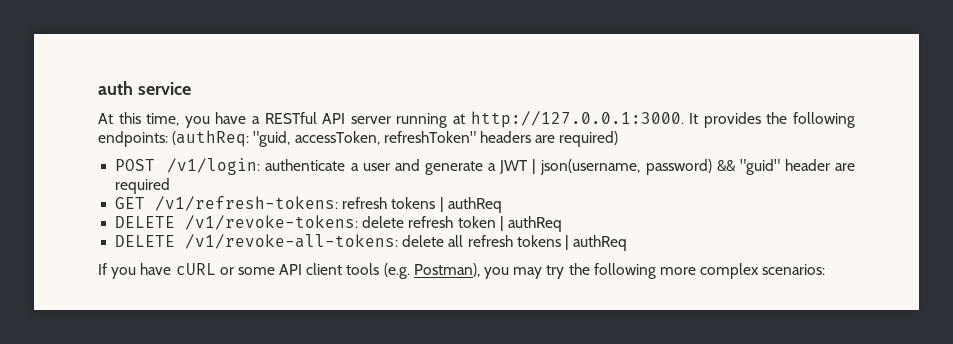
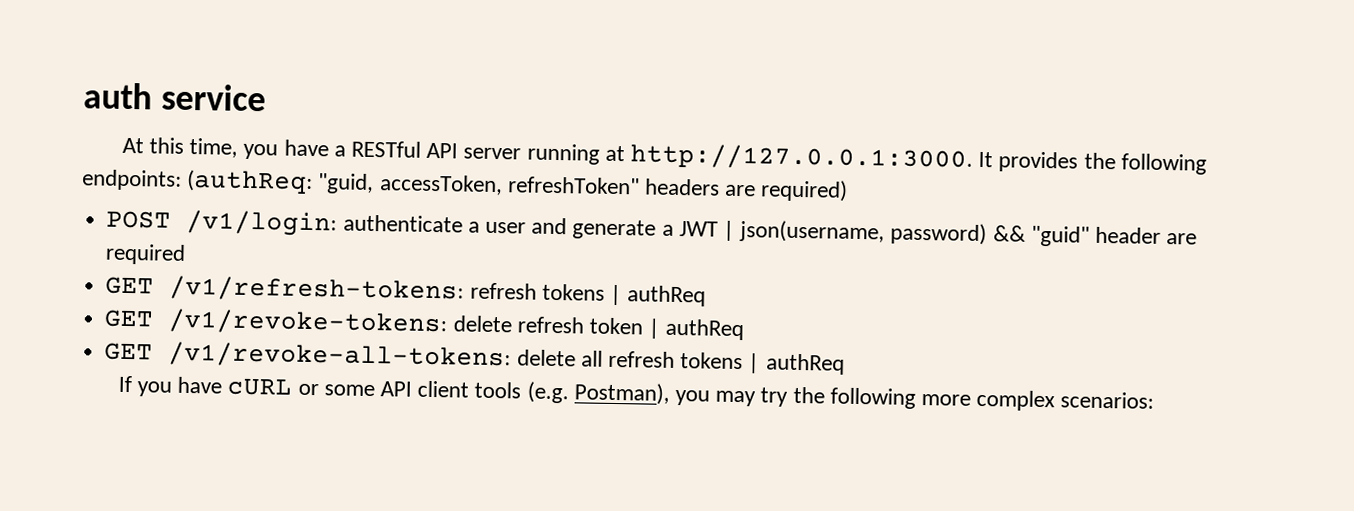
- DELETE /v1/revoke-tokens: delete refresh token | authReq
+ GET /v1/revoke-tokens: delete refresh token | authReq
- DELETE /v1/revoke-all-tokens: delete all refresh tokens | authReq
+ GET /v1/revoke-all-tokens: delete all refresh tokens | authReq

